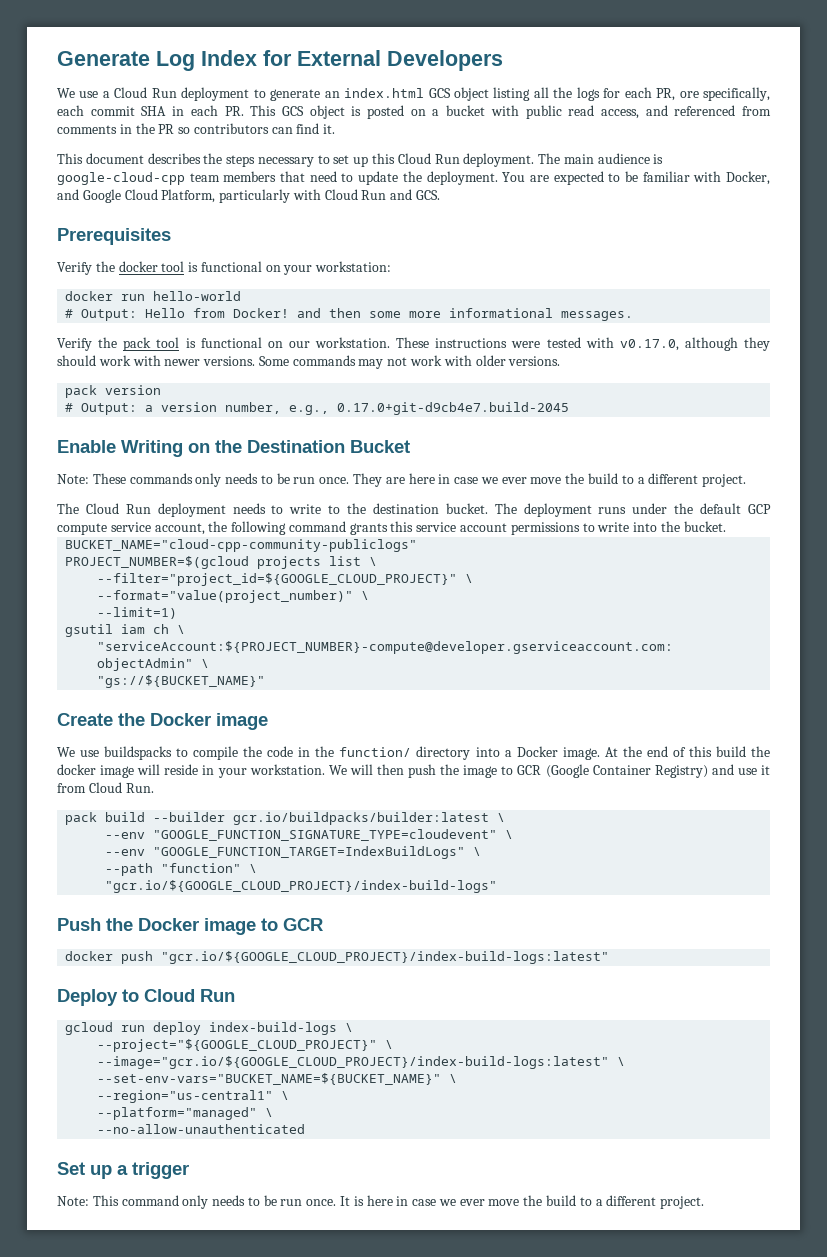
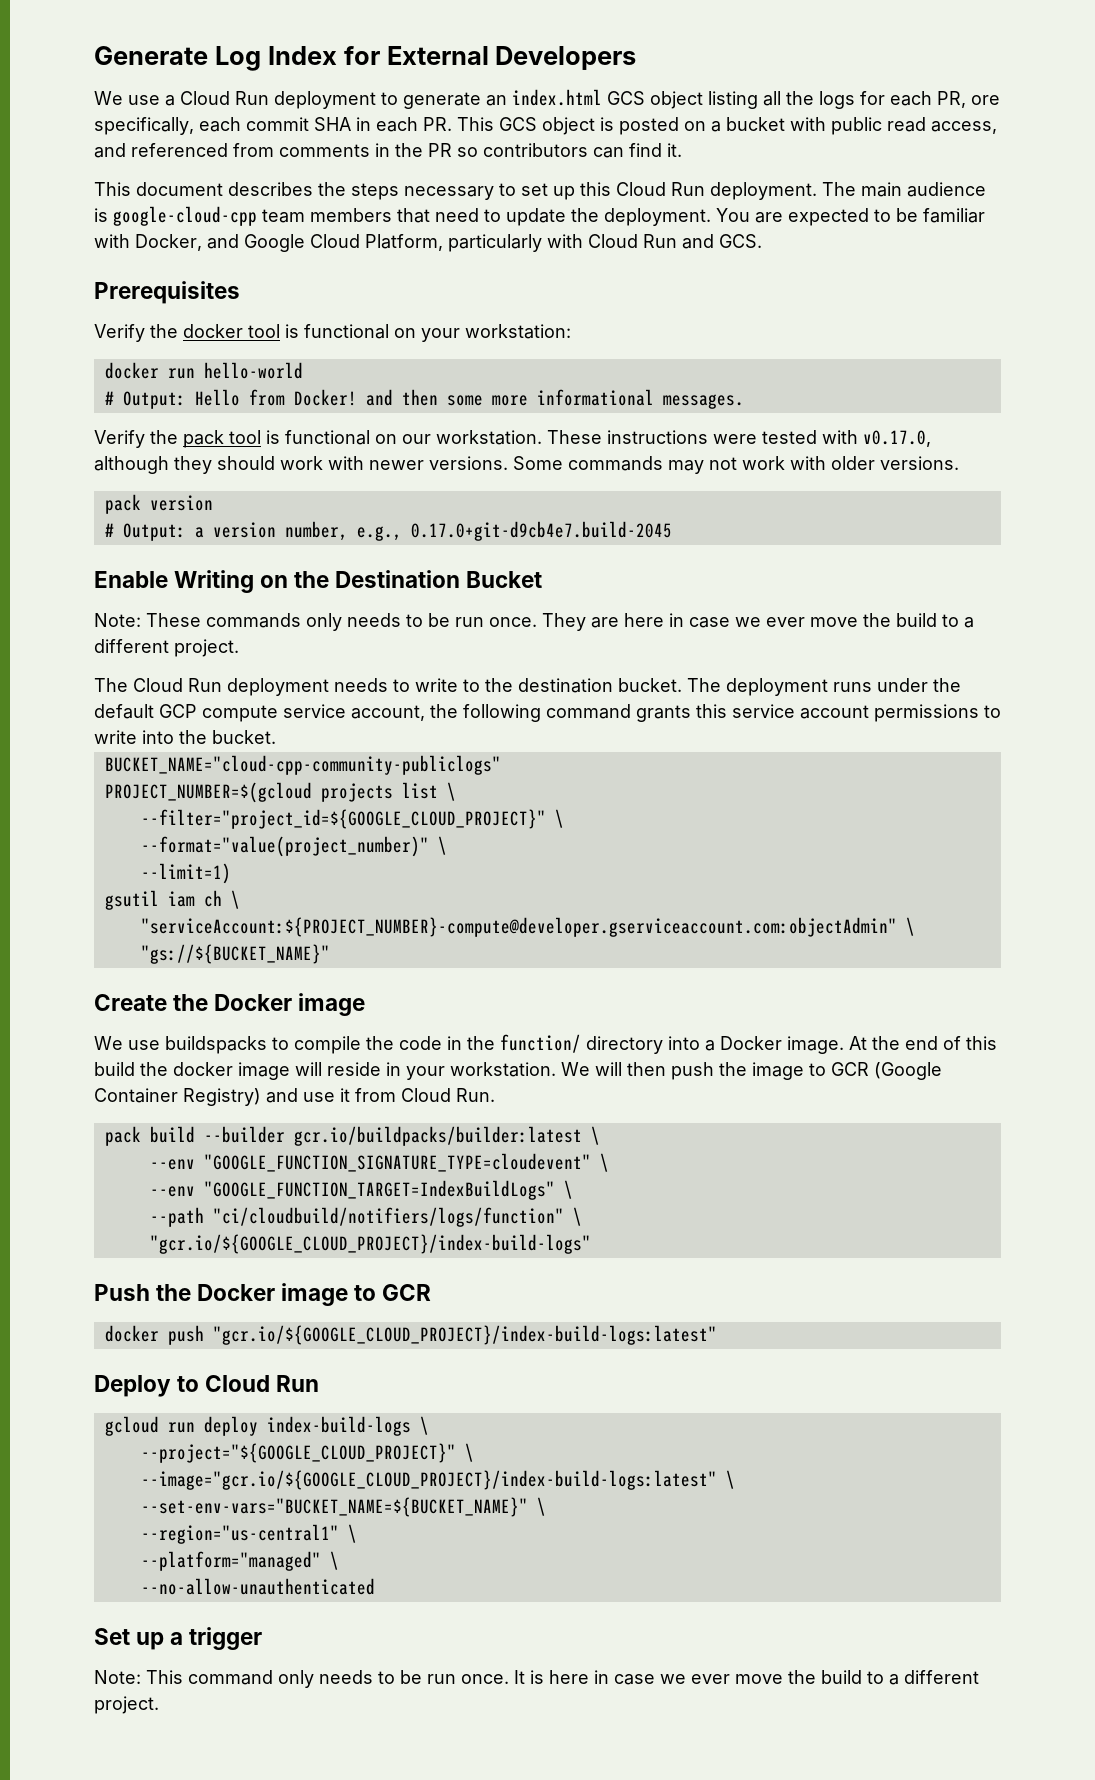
- --path "function" \
+ --path "ci/cloudbuild/notifiers/logs/function" \

